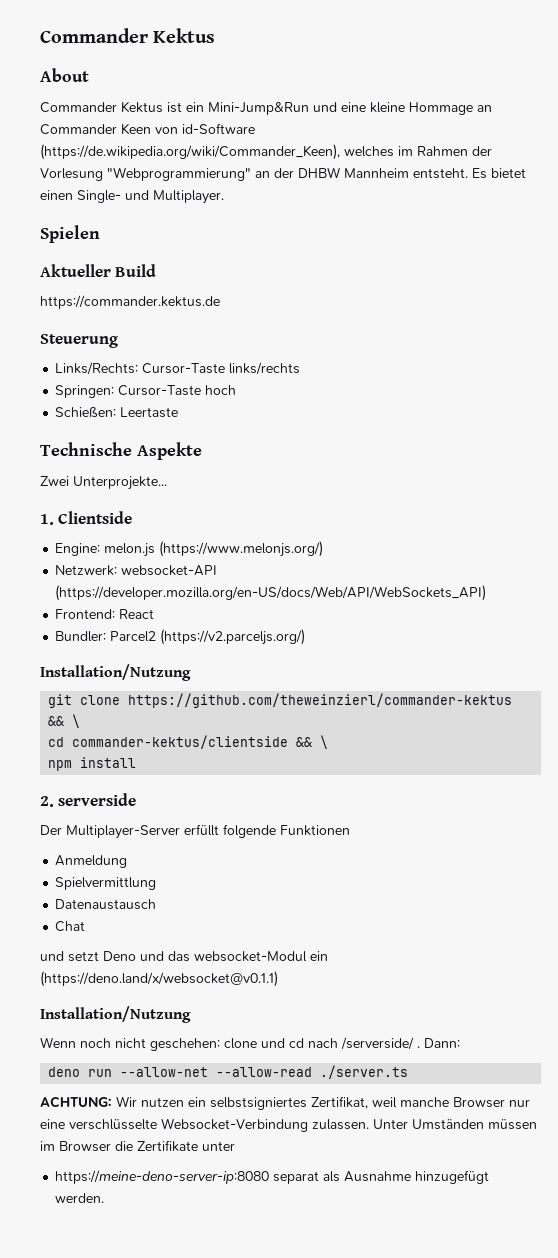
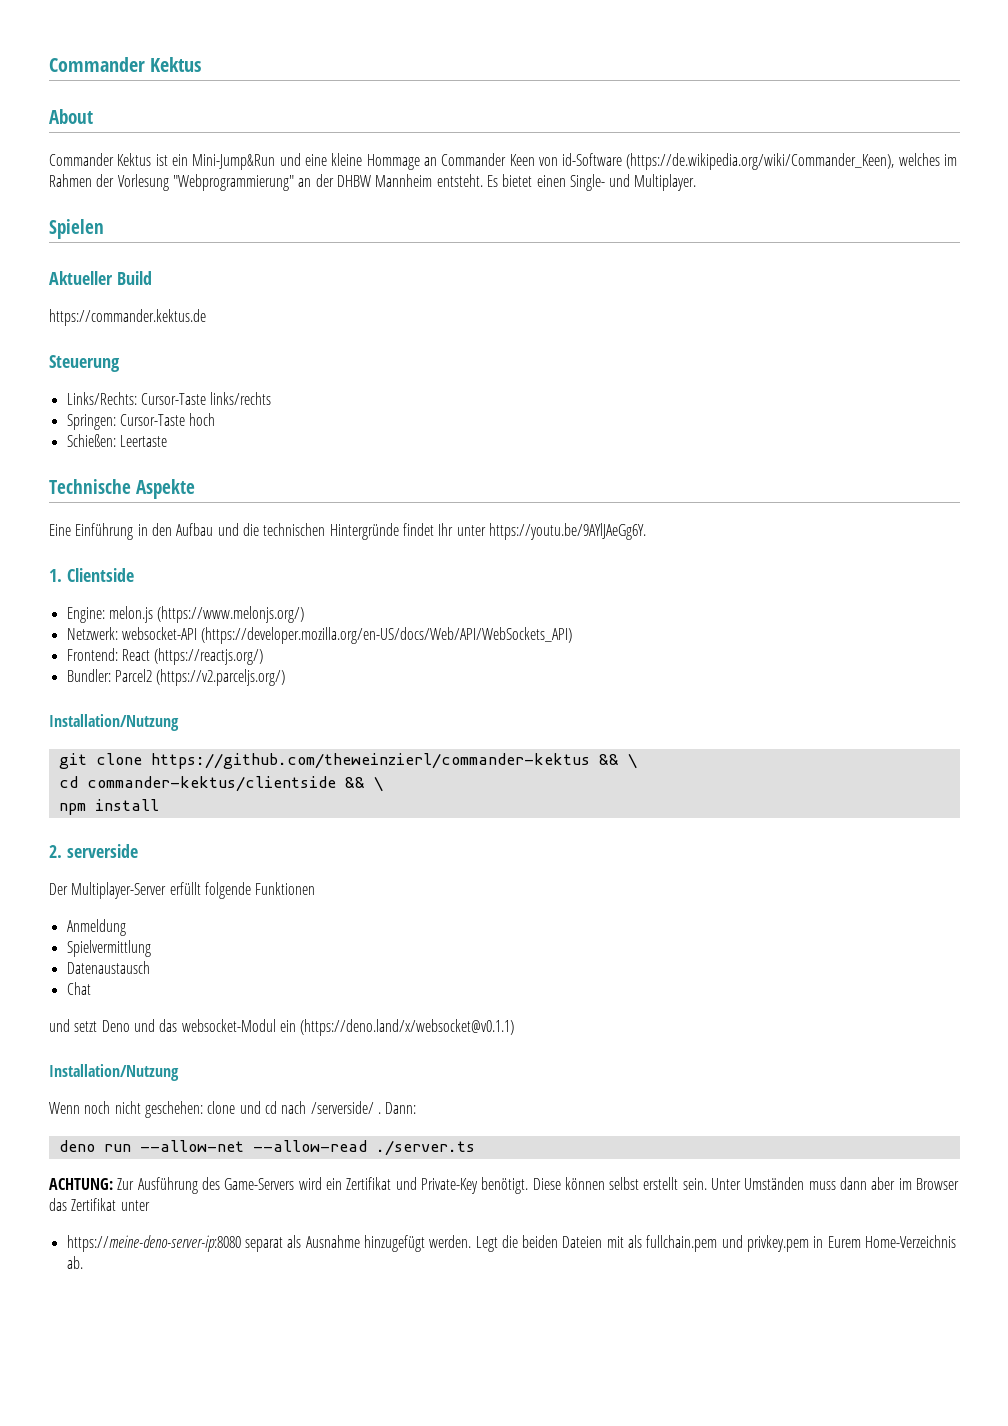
- Zwei Unterprojekte...
+ Eine Einführung in den Aufbau und die technischen Hintergründe findet Ihr unter https://youtu.be/9AYlJAeGg6Y.
- Frontend: React
+ Frontend: React (https://reactjs.org/)
- ACHTUNG: Wir nutzen ein selbstsigniertes Zertifikat, weil manche Browser nur eine verschlüsselte Websocket-Verbindung zulassen. Unter Umständen müssen im Browser die Zertifikate unter
+ ACHTUNG: Zur Ausführung des Game-Servers wird ein Zertifikat und Private-Key benötigt. Diese können selbst erstellt sein. Unter Umständen muss dann aber im Browser das Zertifikat unter
+ Legt die beiden Dateien mit als fullchain.pem und privkey.pem in Eurem Home-Verzeichnis ab.

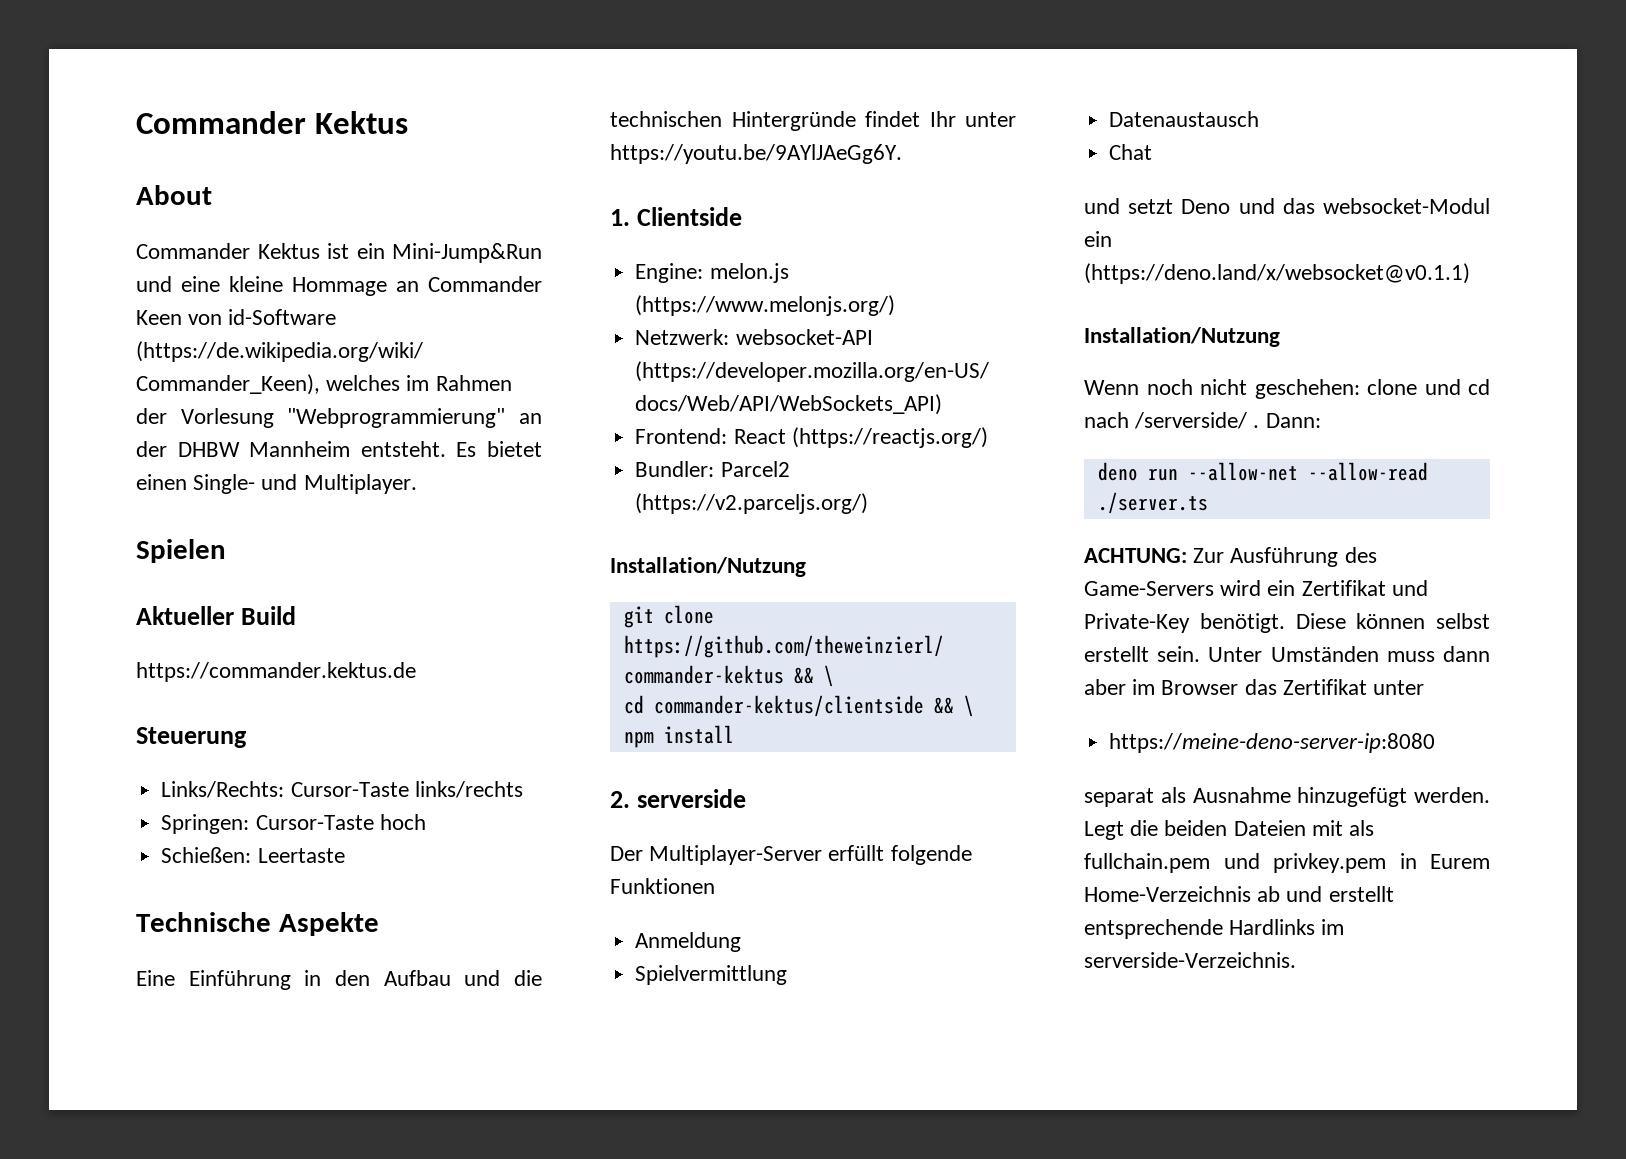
- https://meine-deno-server-ip:8080 separat als Ausnahme hinzugefügt werden.
+ https://meine-deno-server-ip:8080
+ separat als Ausnahme hinzugefügt werden.
- Legt die beiden Dateien mit als fullchain.pem und privkey.pem in Eurem Home-Verzeichnis ab.
+ Legt die beiden Dateien mit als fullchain.pem und privkey.pem in Eurem Home-Verzeichnis ab und erstellt entsprechende Hardlinks im serverside-Verzeichnis.

